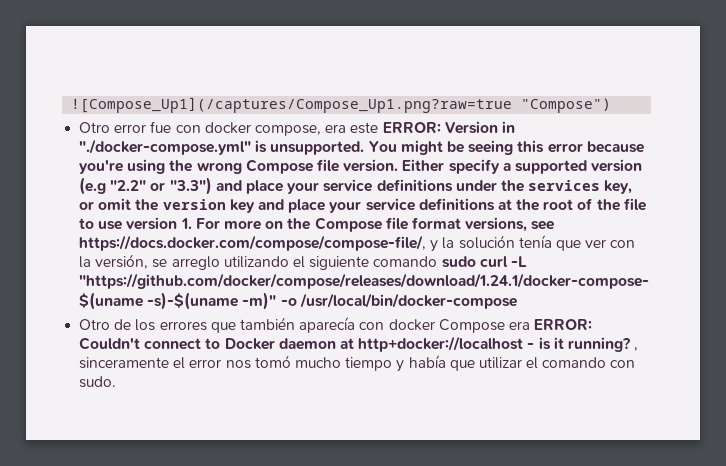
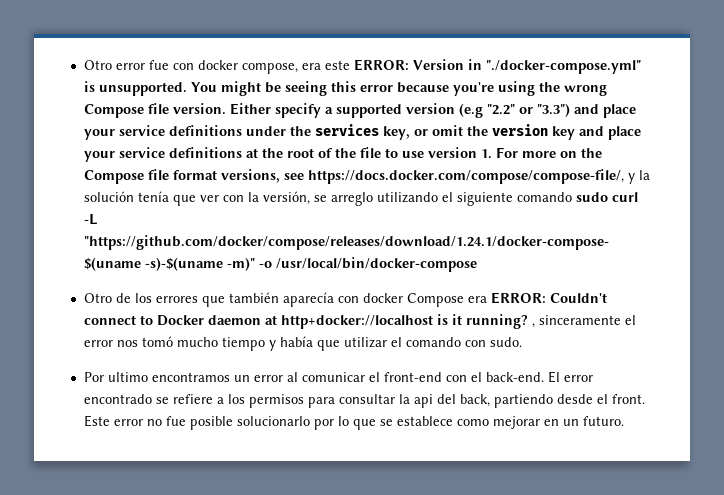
- ![Compose_Up1](/captures/Compose_Up1.png?raw=true "Compose")
- Otro de los errores que también aparecía con docker Compose era ERROR: Couldn't connect to Docker daemon at http+docker://localhost - is it running? , sinceramente el error nos tomó mucho tiempo y había que utilizar el comando con sudo.
+ Otro de los errores que también aparecía con docker Compose era ERROR: Couldn't connect to Docker daemon at http+docker://localhost is it running? , sinceramente el error nos tomó mucho tiempo y había que utilizar el comando con sudo.
+ Por ultimo encontramos un error al comunicar el front-end con el back-end. El error encontrado se refiere a los permisos para consultar la api del back, partiendo desde el front. Este error no fue posible solucionarlo por lo que se establece como mejorar en un futuro.

